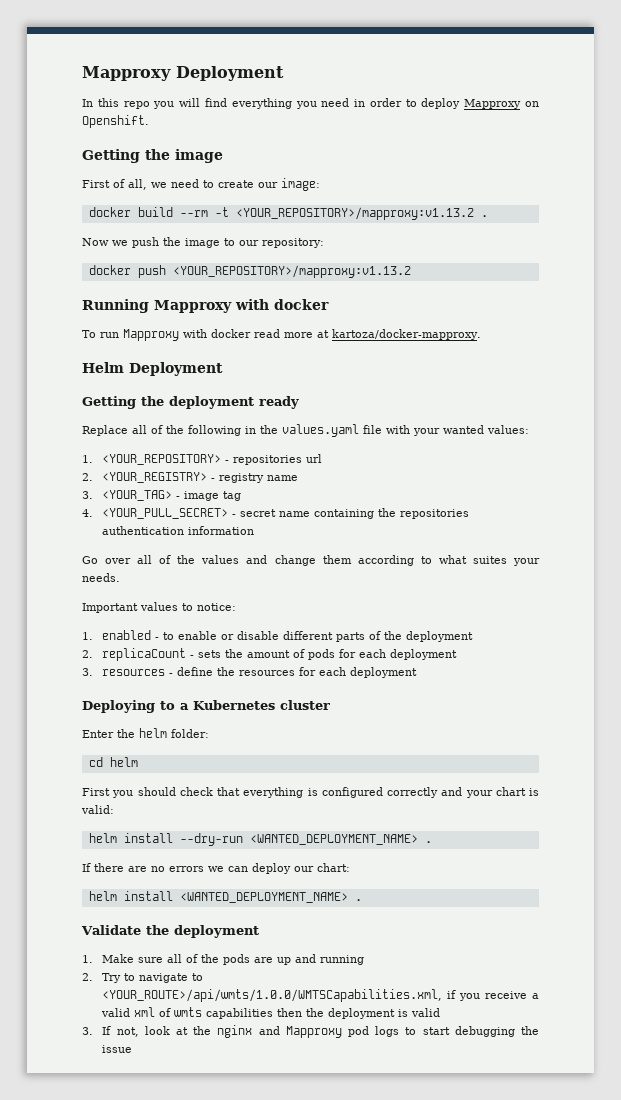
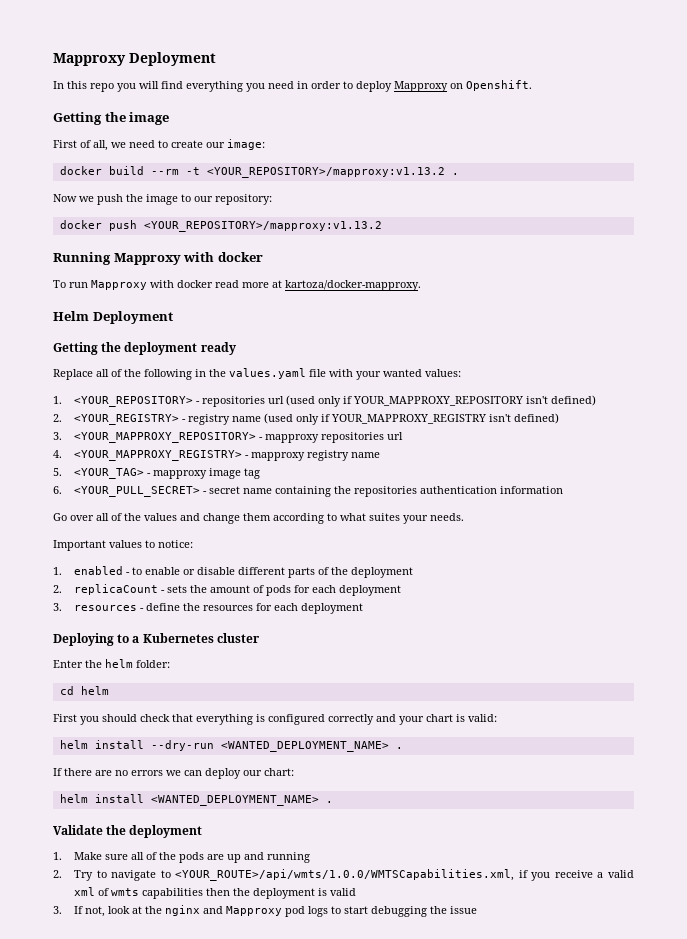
- 1. <YOUR_REPOSITORY> - repositories url
+ 1. <YOUR_REPOSITORY> - repositories url (used only if YOUR_MAPPROXY_REPOSITORY isn't defined)
- 2. <YOUR_REGISTRY> - registry name
- 3. <YOUR_TAG> - image tag
+ 2. <YOUR_REGISTRY> - registry name (used only if YOUR_MAPPROXY_REGISTRY isn't defined)
+ 3. <YOUR_MAPPROXY_REPOSITORY> - mapproxy repositories url
+ 4. <YOUR_MAPPROXY_REGISTRY> - mapproxy registry name
+ 5. <YOUR_TAG> - mapproxy image tag
- 4. <YOUR_PULL_SECRET> - secret name containing the repositories authentication information
+ 6. <YOUR_PULL_SECRET> - secret name containing the repositories authentication information

